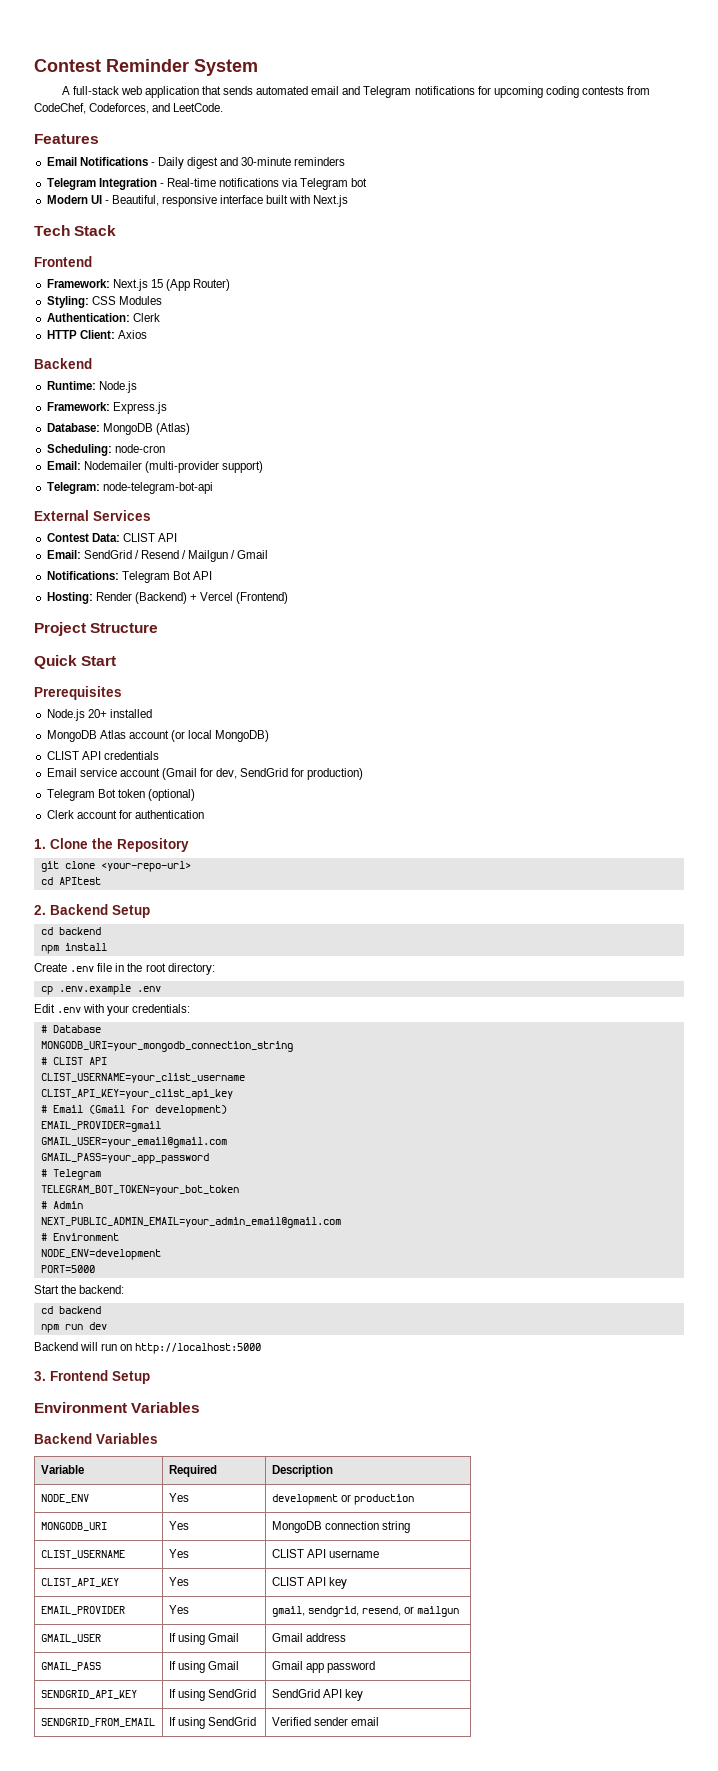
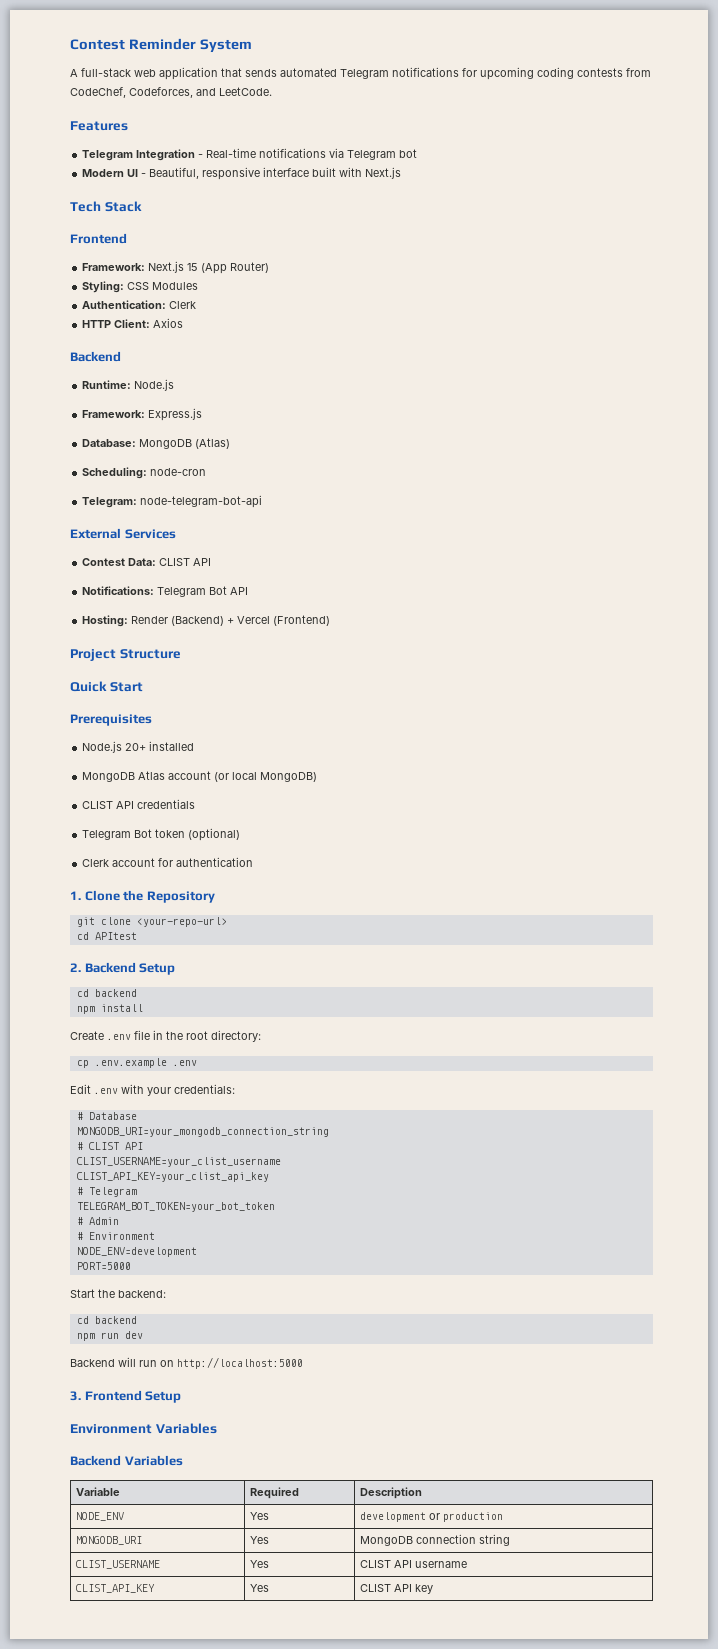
- A full-stack web application that sends automated email and Telegram notifications for upcoming coding contests from CodeChef, Codeforces, and LeetCode.
+ A full-stack web application that sends automated Telegram notifications for upcoming coding contests from CodeChef, Codeforces, and LeetCode.
- Email Notifications - Daily digest and 30-minute reminders
- Email: Nodemailer (multi-provider support)
- Email: SendGrid / Resend / Mailgun / Gmail
- Email service account (Gmail for dev, SendGrid for production)
- # Email (Gmail for development)
- EMAIL_PROVIDER=gmail
- GMAIL_USER=your_email@gmail.com
- GMAIL_PASS=your_app_password
- NEXT_PUBLIC_ADMIN_EMAIL=your_admin_email@gmail.com
- EMAIL_PROVIDER | Yes | gmail, sendgrid, resend, or mailgun
- GMAIL_USER | If using Gmail | Gmail address
- GMAIL_PASS | If using Gmail | Gmail app password
- SENDGRID_API_KEY | If using SendGrid | SendGrid API key
- SENDGRID_FROM_EMAIL | If using SendGrid | Verified sender email

